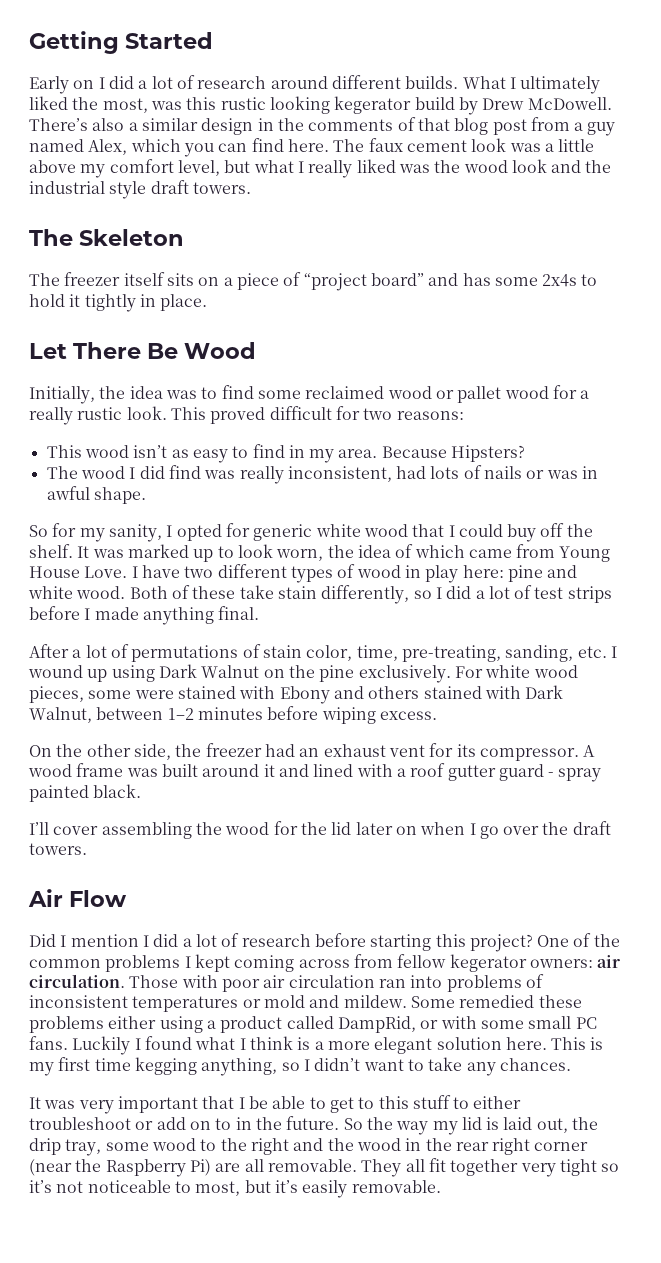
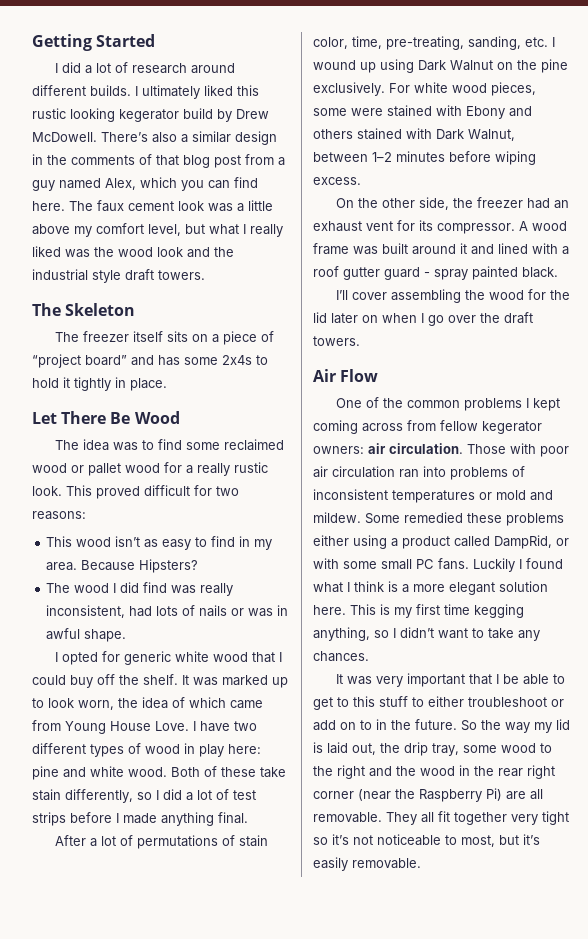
- Early on I did a lot of research around different builds.
+ I did a lot of research around different builds.
- What I ultimately liked the most, was this rustic looking kegerator build by Drew McDowell.
+ I ultimately liked this rustic looking kegerator build by Drew McDowell.
- Initially, the idea was to find some reclaimed wood or pallet wood for a really rustic look.
+ The idea was to find some reclaimed wood or pallet wood for a really rustic look.
- So for my sanity, I opted for generic white wood that I could buy off the shelf.
+ I opted for generic white wood that I could buy off the shelf.
- Did I mention I did a lot of research before starting this project?

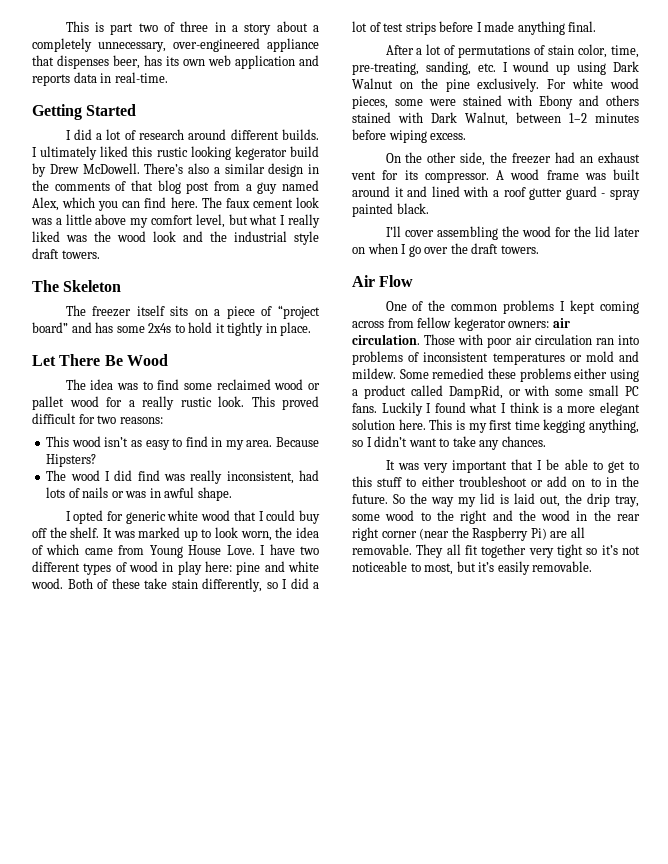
+ This is part two of three in a story about a completely unnecessary, over-engineered appliance that dispenses beer, has its own web application and reports data in real-time.

